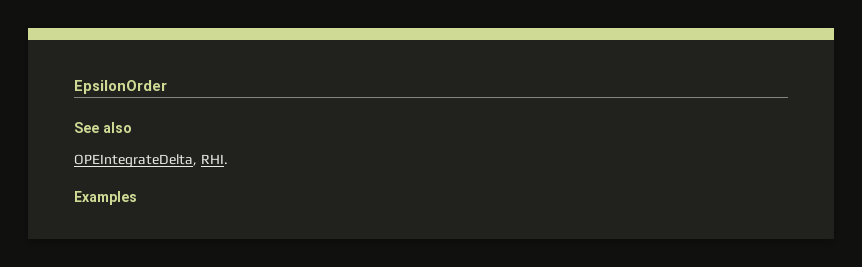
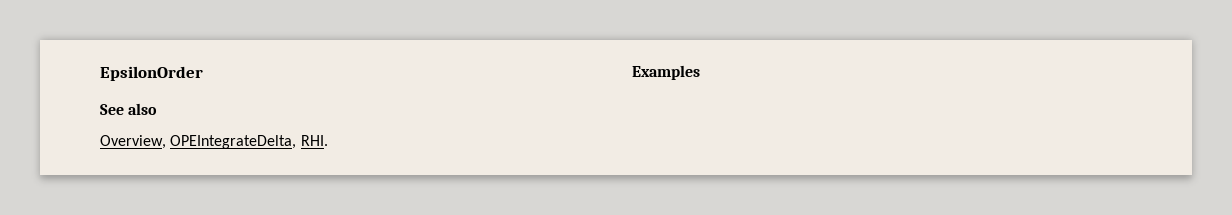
- OPEIntegrateDelta, RHI.
+ Overview, OPEIntegrateDelta, RHI.

